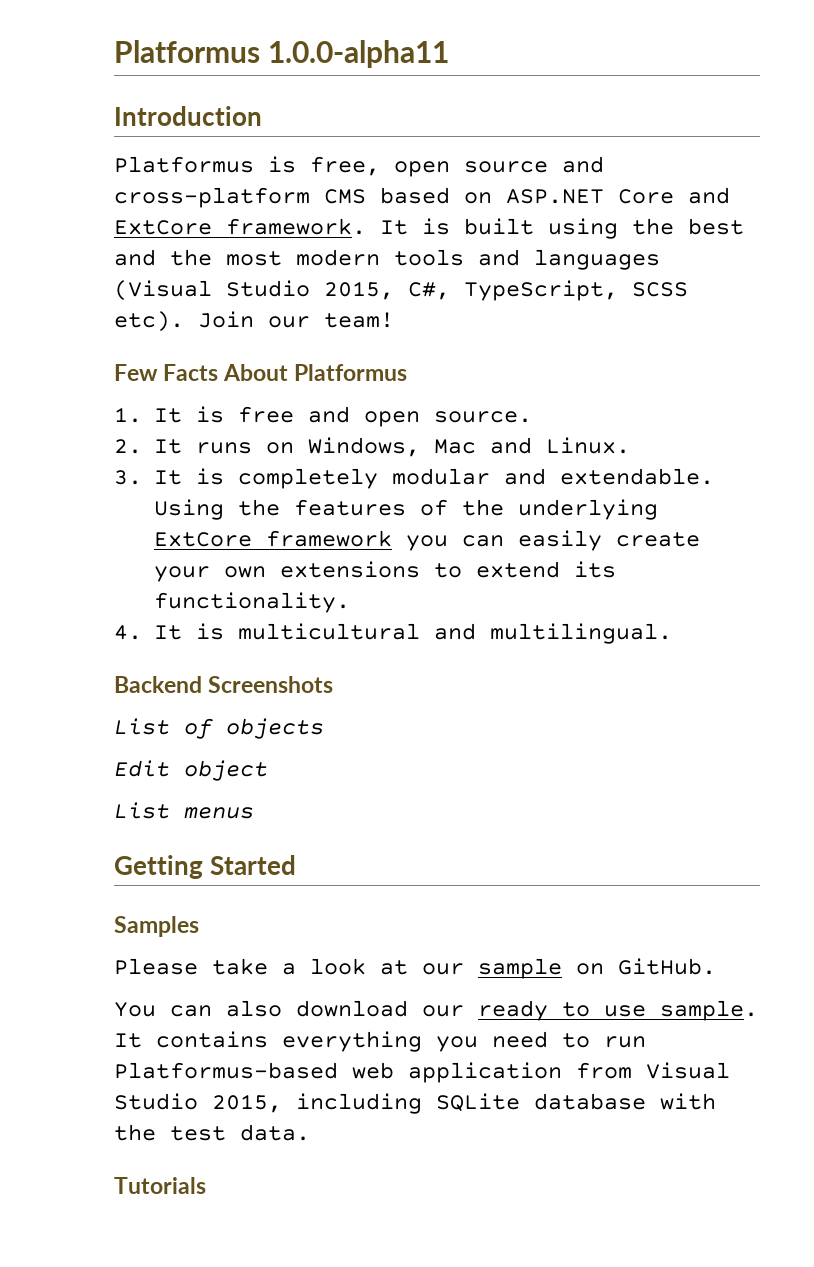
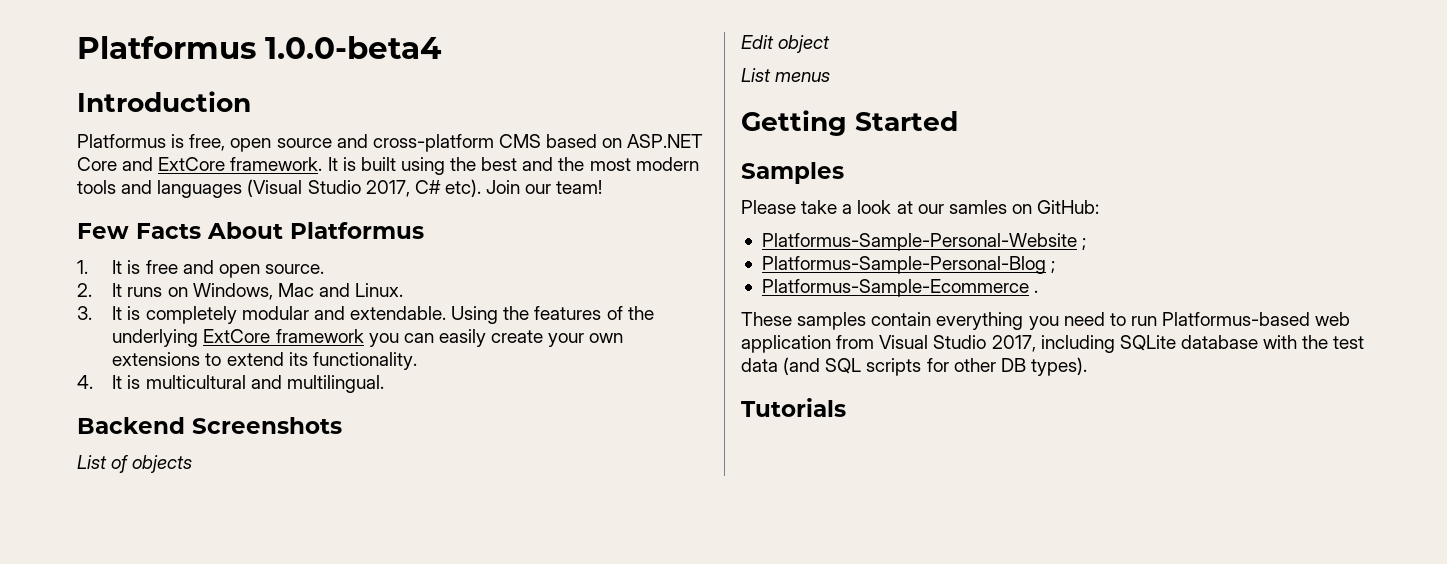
- Platformus 1.0.0-alpha11
+ Platformus 1.0.0-beta4
- It is built using the best and the most modern tools and languages (Visual Studio 2015, C#, TypeScript, SCSS etc).
+ It is built using the best and the most modern tools and languages (Visual Studio 2017, C# etc).
- Please take a look at our sample on GitHub.
- You can also download our ready to use sample. It contains everything you need to run Platformus-based web application from Visual Studio 2015, including SQLite database with the test data.
+ Please take a look at our samles on GitHub:
+ Platformus-Sample-Personal-Website ;
+ Platformus-Sample-Personal-Blog ;
+ Platformus-Sample-Ecommerce .
+ These samples contain everything you need to run Platformus-based web application from Visual Studio 2017, including SQLite database with the test data (and SQL scripts for other DB types).

